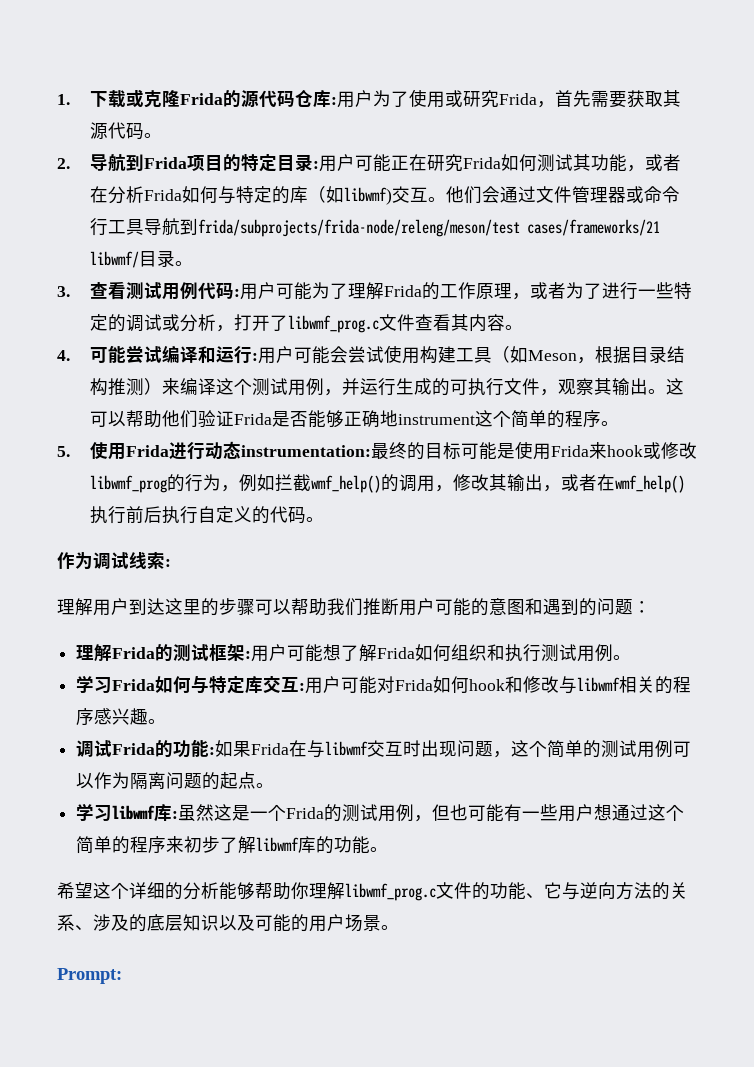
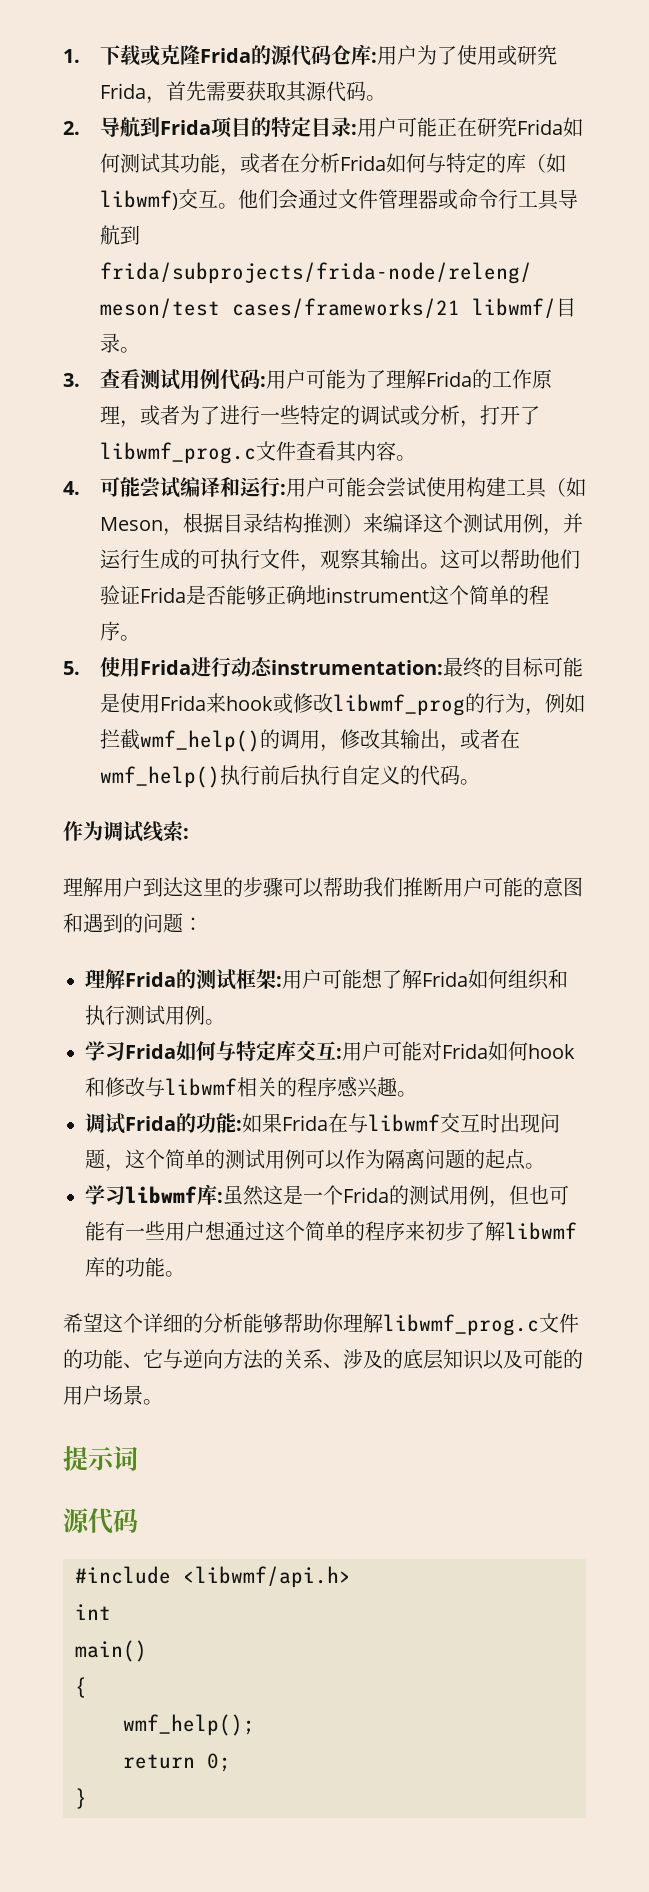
- Prompt:
+ 提示词
+ 源代码
+ #include <libwmf/api.h>
+ int
+ main()
+ {
+ wmf_help();
+ return 0;
+ }

